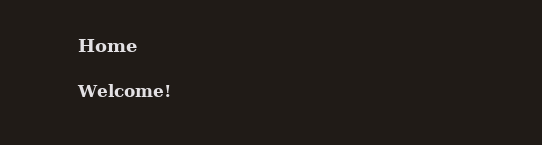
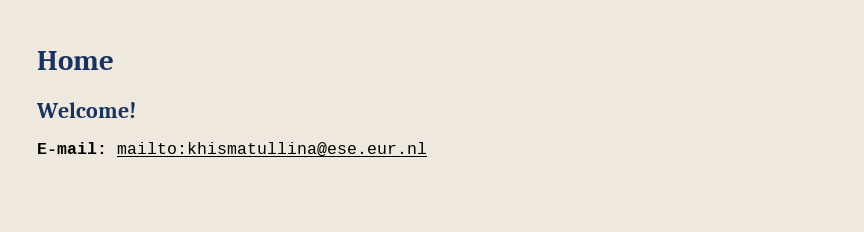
+ E-mail: mailto:khismatullina@ese.eur.nl

